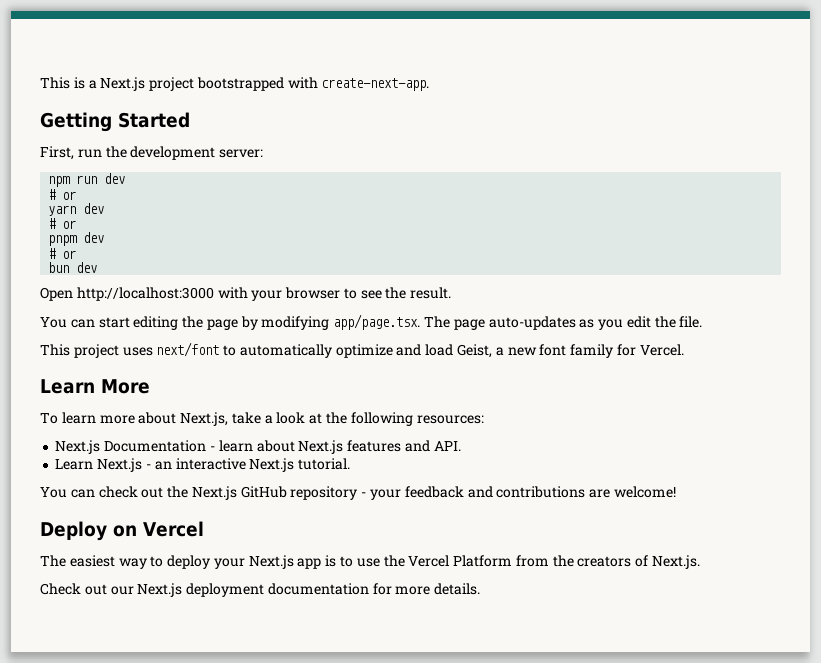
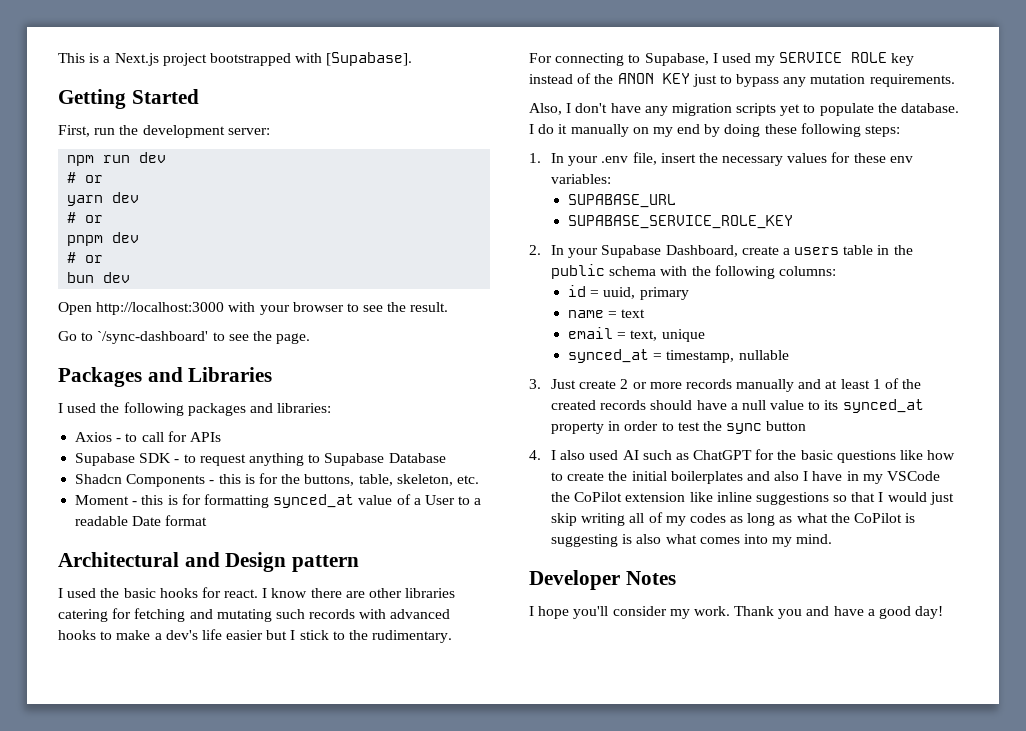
- This is a Next.js project bootstrapped with create-next-app.
+ This is a Next.js project bootstrapped with [Supabase].
- You can start editing the page by modifying app/page.tsx. The page auto-updates as you edit the file.
- This project uses next/font to automatically optimize and load Geist, a new font family for Vercel.
- Learn More
- To learn more about Next.js, take a look at the following resources:
- Next.js Documentation - learn about Next.js features and API.
- Learn Next.js - an interactive Next.js tutorial.
- You can check out the Next.js GitHub repository - your feedback and contributions are welcome!
- Deploy on Vercel
- The easiest way to deploy your Next.js app is to use the Vercel Platform from the creators of Next.js.
- Check out our Next.js deployment documentation for more details.
+ Go to `/sync-dashboard' to see the page.
+ Packages and Libraries
+ I used the following packages and libraries:
+ Axios - to call for APIs
+ Supabase SDK - to request anything to Supabase Database
+ Shadcn Components - this is for the buttons, table, skeleton, etc.
+ Moment - this is for formatting synced_at value of a User to a readable Date format
+ Architectural and Design pattern
+ I used the basic hooks for react. I know there are other libraries catering for fetching and mutating such records with advanced hooks to make a dev's life easier but I stick to the rudimentary.
+ For connecting to Supabase, I used my SERVICE ROLE key instead of the ANON KEY just to bypass any mutation requirements.
+ Also, I don't have any migration scripts yet to populate the database. I do it manually on my end by doing these following steps:
+ 1. In your .env file, insert the necessary values for these env variables:
+ SUPABASE_URL
+ SUPABASE_SERVICE_ROLE_KEY
+ 2. In your Supabase Dashboard, create a users table in the public schema with the following columns:
+ id = uuid, primary
+ name = text
+ email = text, unique
+ synced_at = timestamp, nullable
+ 3. Just create 2 or more records manually and at least 1 of the created records should have a null value to its synced_at property in order to test the sync button
+ 4. I also used AI such as ChatGPT for the basic questions like how to create the initial boilerplates and also I have in my VSCode the CoPilot extension like inline suggestions so that I would just skip writing all of my codes as long as what the CoPilot is suggesting is also what comes into my mind.
+ Developer Notes
+ I hope you'll consider my work. Thank you and have a good day!

